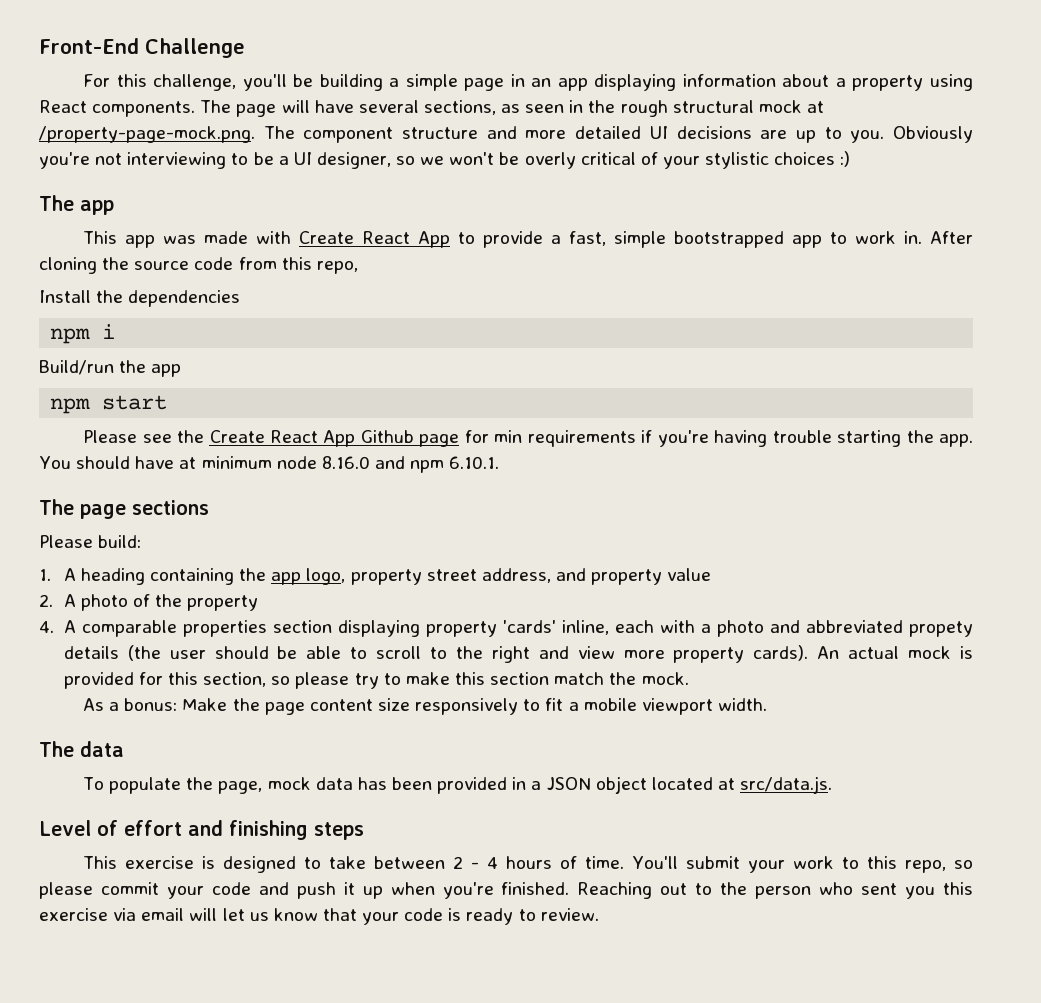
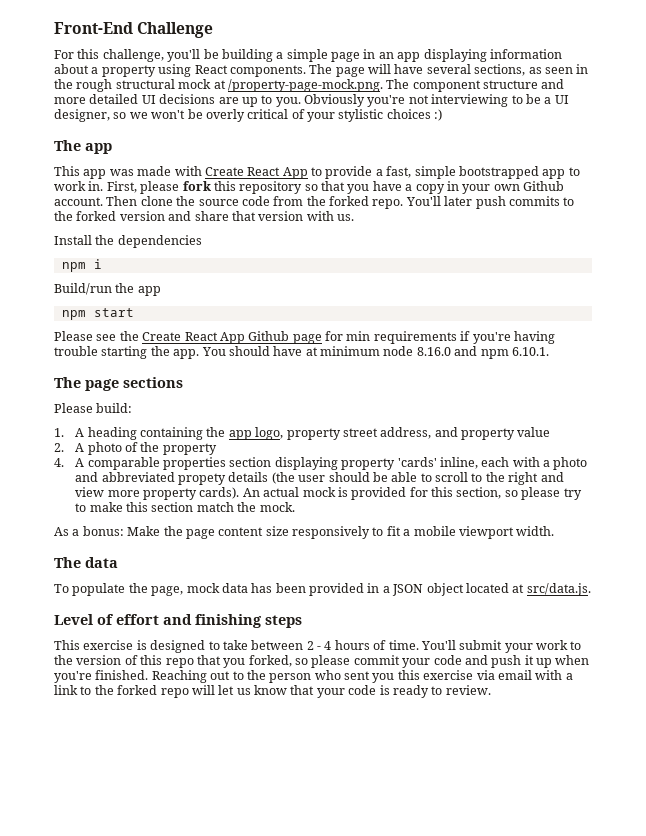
- After cloning the source code from this repo,
+ First, please fork this repository so that you have a copy in your own Github account. Then clone the source code from the forked repo. You'll later push commits to the forked version and share that version with us.
- You'll submit your work to this repo, so please commit your code and push it up when you're finished.
+ You'll submit your work to the version of this repo that you forked, so please commit your code and push it up when you're finished.
- Reaching out to the person who sent you this exercise via email will let us know that your code is ready to review.
+ Reaching out to the person who sent you this exercise via email with a link to the forked repo will let us know that your code is ready to review.

